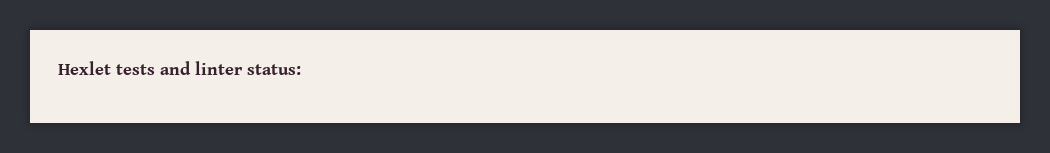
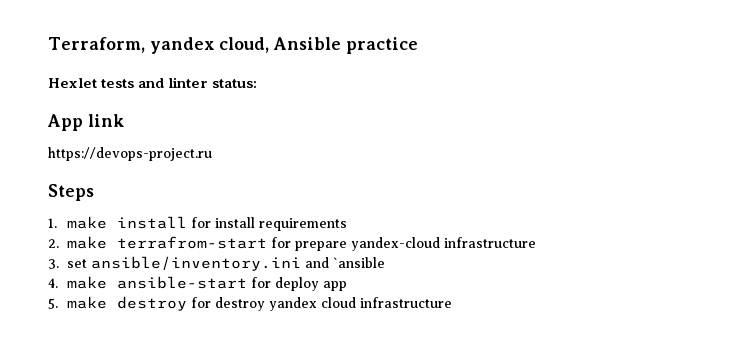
+ Terraform, yandex cloud, Ansible practice
+ App link
+ https://devops-project.ru
+ Steps
+ 1. make install for install requirements
+ 2. make terrafrom-start for prepare yandex-cloud infrastructure
+ 3. set ansible/inventory.ini and `ansible
+ 4. make ansible-start for deploy app
+ 5. make destroy for destroy yandex cloud infrastructure

